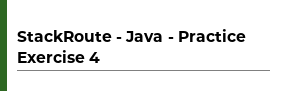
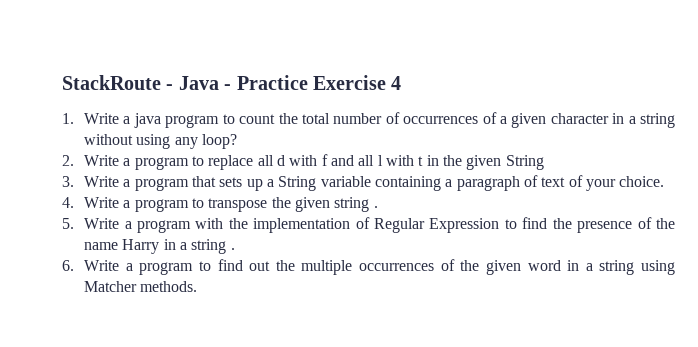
+ 1. Write a java program to count the total number of occurrences of a given character in a string without using any loop?
+ 2. Write a program to replace all d with f and all l with t in the given String
+ 3. Write a program that sets up a String variable containing a paragraph of text of your choice.
+ 4. Write a program to transpose the given string .
+ 5. Write a program with the implementation of Regular Expression to find the presence of the name Harry in a string .
+ 6. Write a program to find out the multiple occurrences of the given word in a string using Matcher methods.

